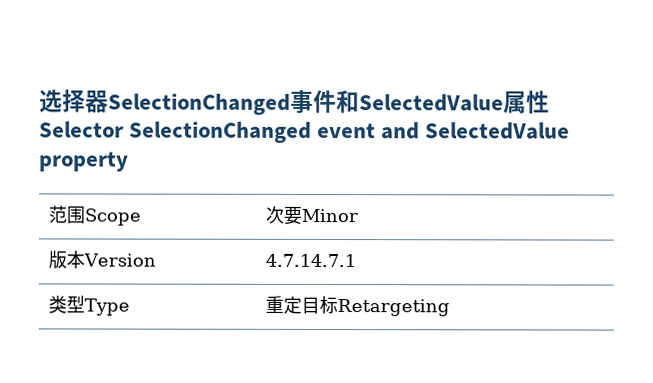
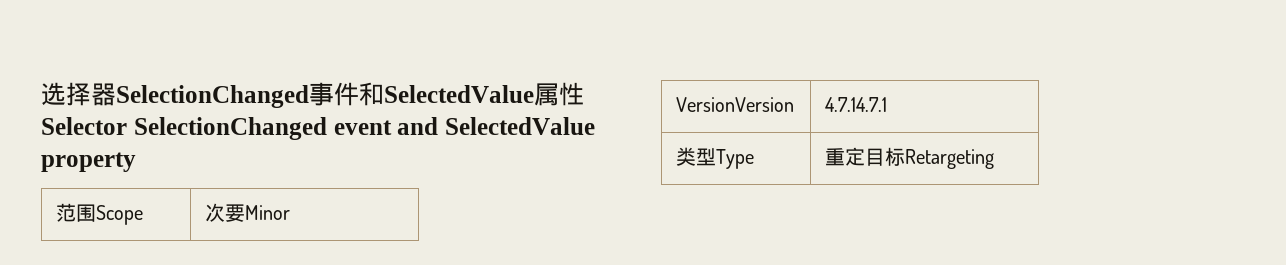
- 版本Version | 4.7.14.7.1
+ VersionVersion | 4.7.14.7.1

